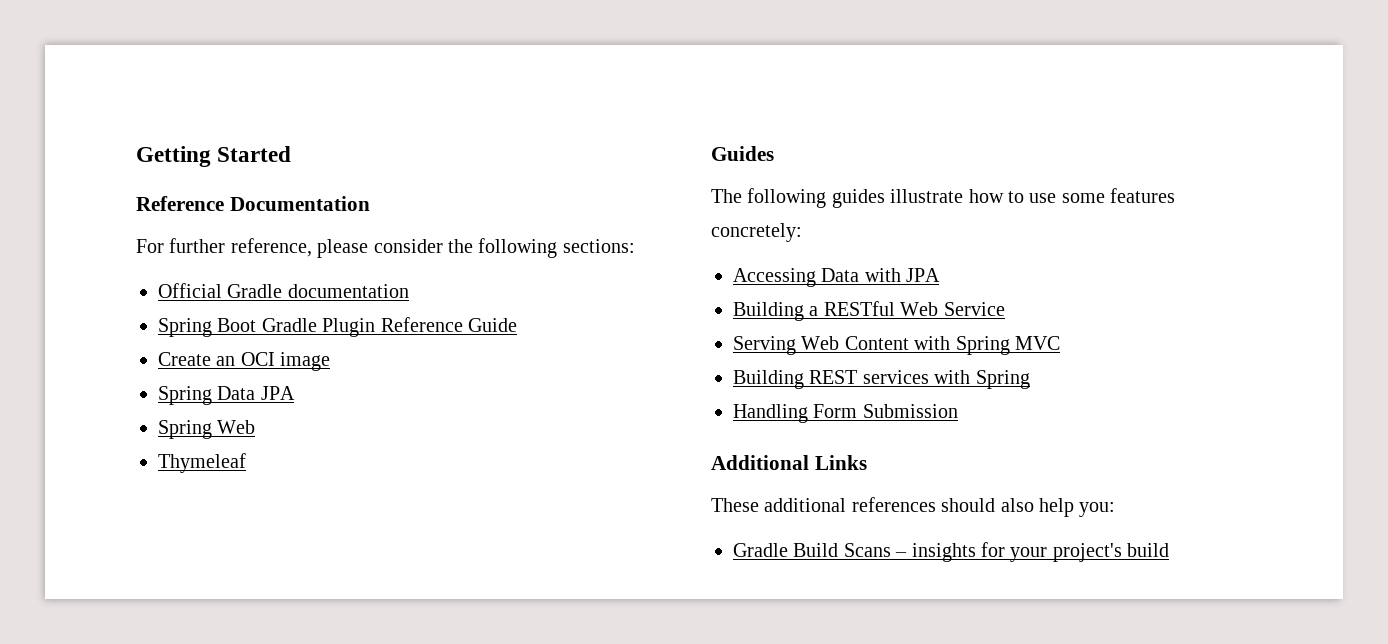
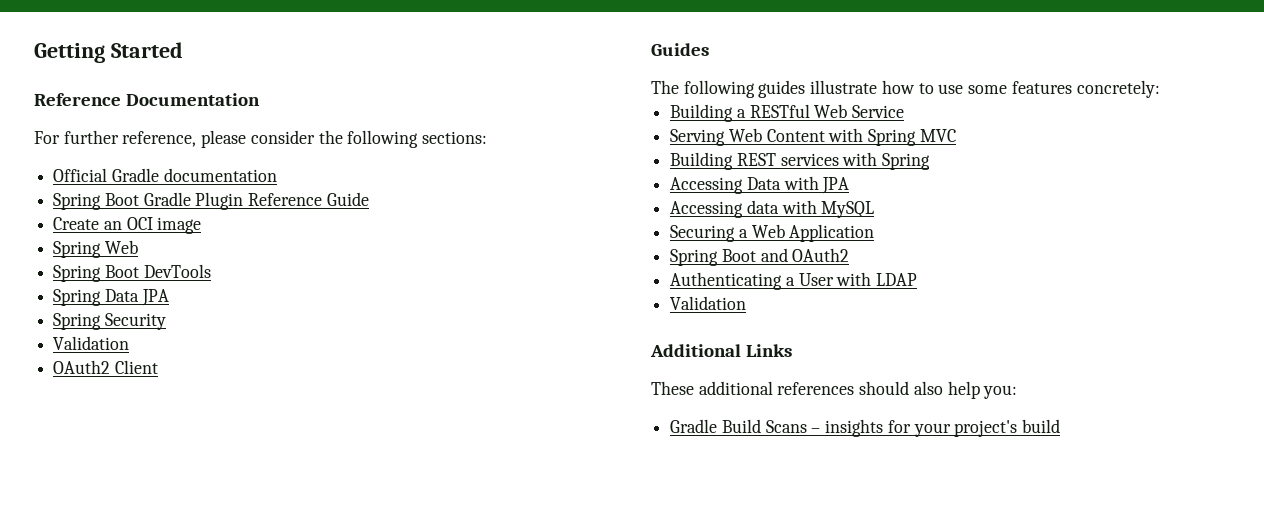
+ Spring Web
+ Spring Boot DevTools
- Spring Web
- Thymeleaf
+ Spring Security
+ Validation
+ OAuth2 Client
- Accessing Data with JPA
- Handling Form Submission
+ Accessing Data with JPA
+ Accessing data with MySQL
+ Securing a Web Application
+ Spring Boot and OAuth2
+ Authenticating a User with LDAP
+ Validation

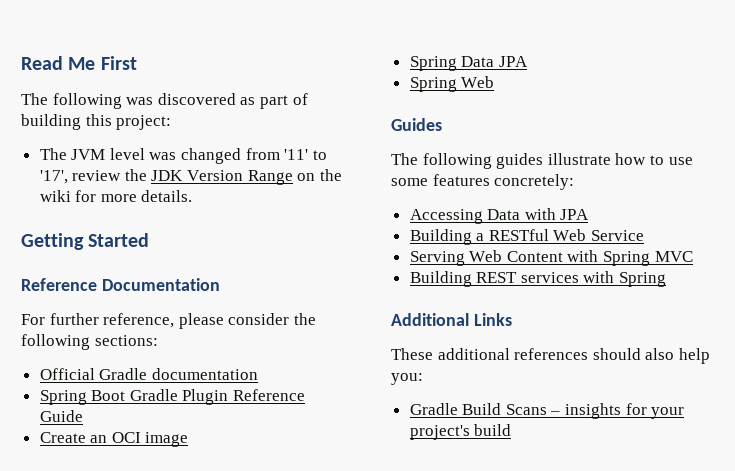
+ Read Me First
+ The following was discovered as part of building this project:
+ The JVM level was changed from '11' to '17', review the JDK Version Range on the wiki for more details.
- Spring Web
- Spring Boot DevTools
- Spring Security
- Validation
- OAuth2 Client
+ Spring Web
+ Accessing Data with JPA
- Accessing Data with JPA
- Accessing data with MySQL
- Securing a Web Application
- Spring Boot and OAuth2
- Authenticating a User with LDAP
- Validation

